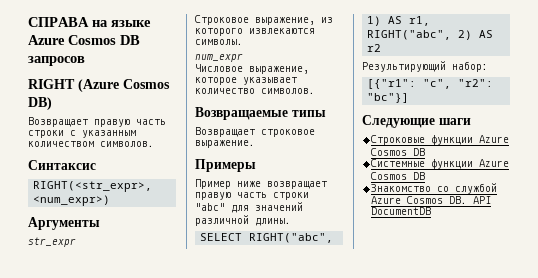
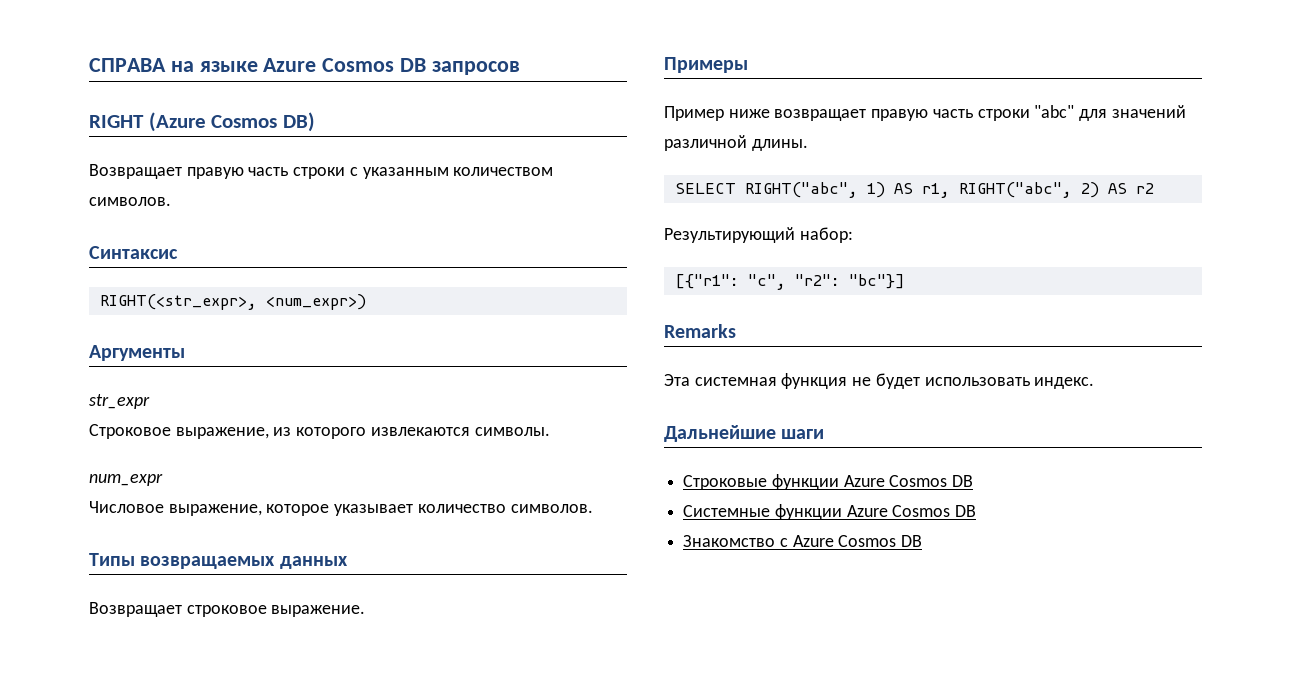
- Возвращаемые типы
+ Типы возвращаемых данных
- Следующие шаги
+ Remarks
+ Эта системная функция не будет использовать индекс.
+ Дальнейшие шаги
- Знакомство со службой Azure Cosmos DB. API DocumentDB
+ Знакомство с Azure Cosmos DB

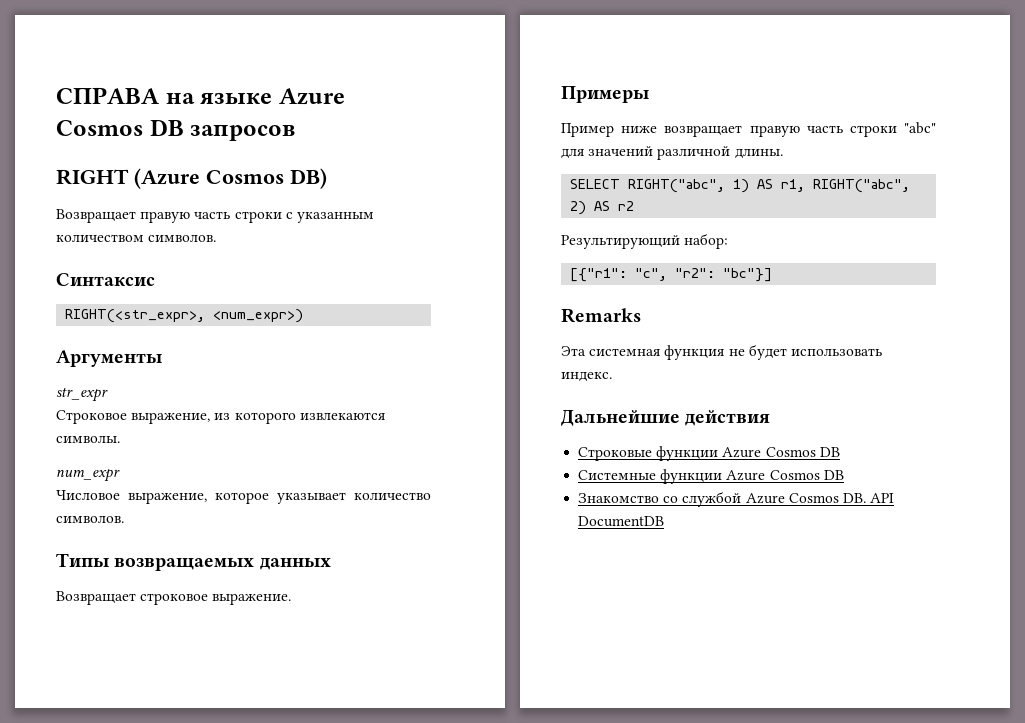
- Дальнейшие шаги
+ Дальнейшие действия
- Знакомство с Azure Cosmos DB
+ Знакомство со службой Azure Cosmos DB. API DocumentDB

